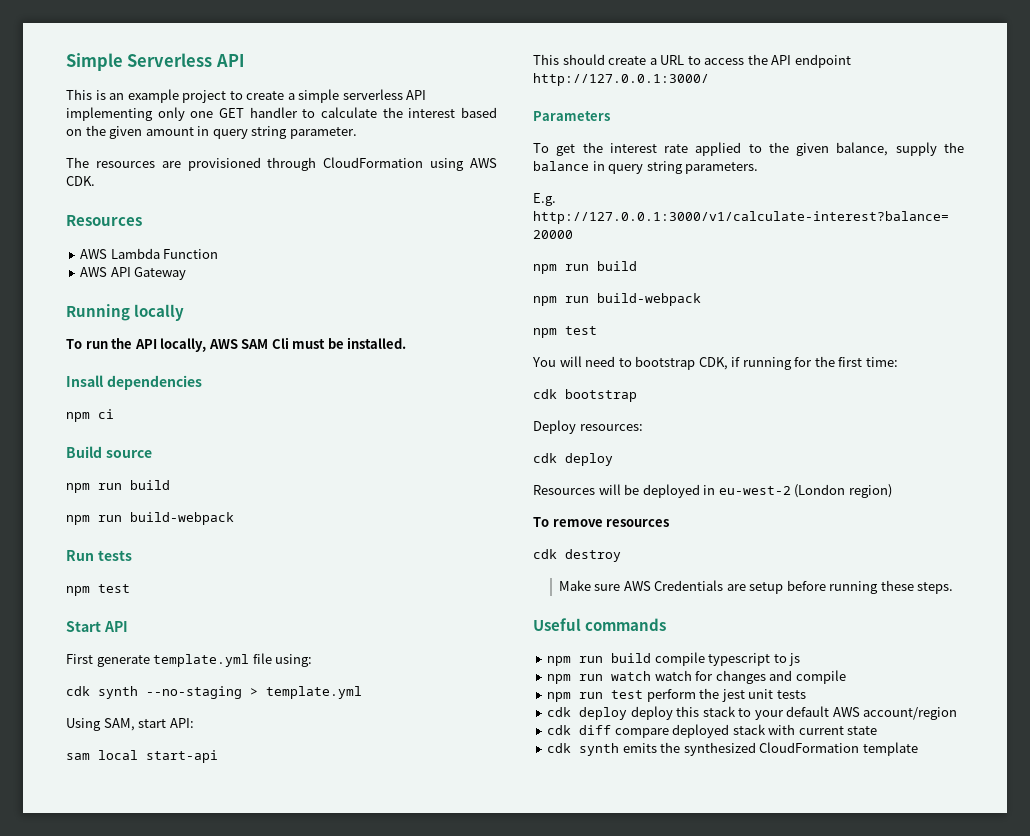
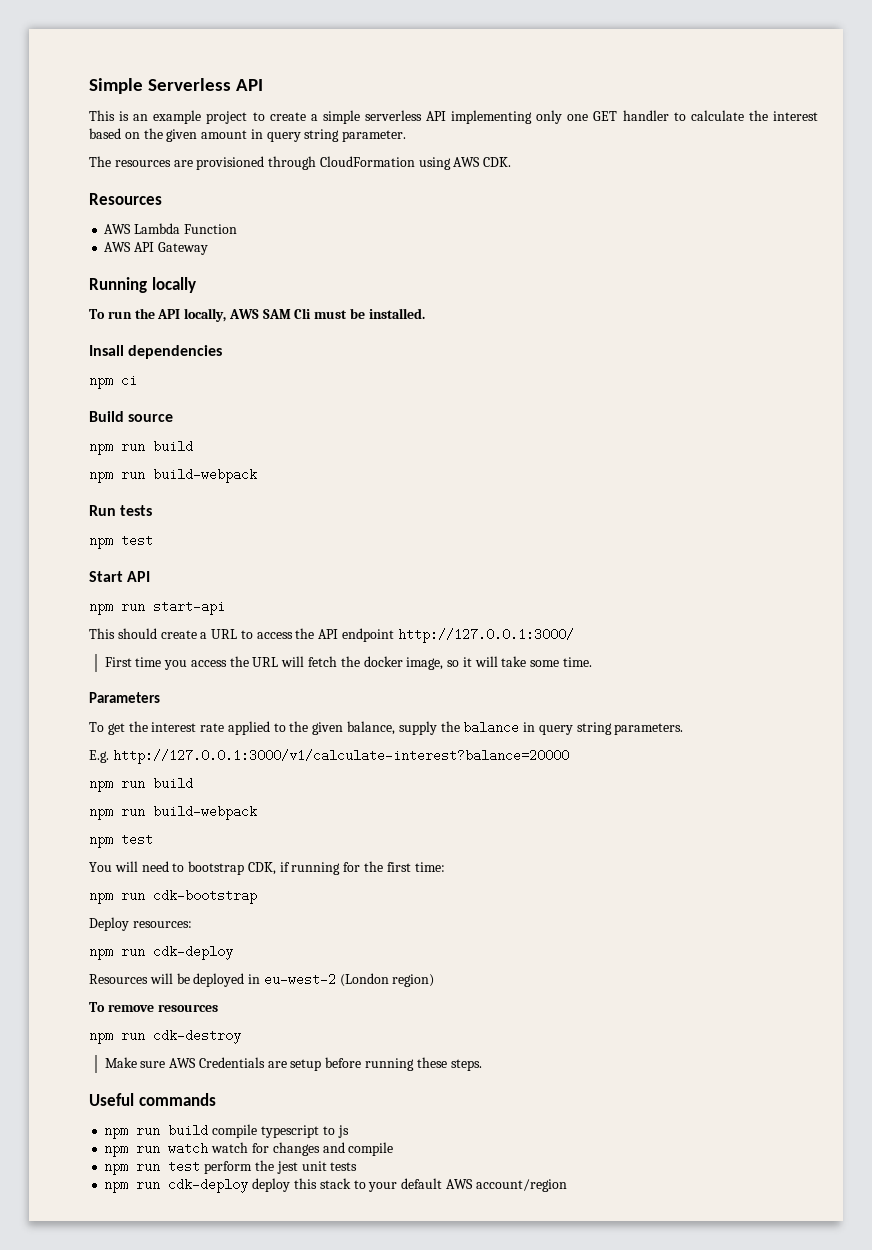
- First generate template.yml file using:
- cdk synth --no-staging > template.yml
- Using SAM, start API:
- sam local start-api
+ npm run start-api
+ First time you access the URL will fetch the docker image, so it will take some time.
- cdk bootstrap
+ npm run cdk-bootstrap
  Deploy resources:
- cdk deploy
+ npm run cdk-deploy
- cdk destroy
+ npm run cdk-destroy
- cdk deploy deploy this stack to your default AWS account/region
+ npm run cdk-deploy deploy this stack to your default AWS account/region
- cdk diff compare deployed stack with current state
- cdk synth emits the synthesized CloudFormation template

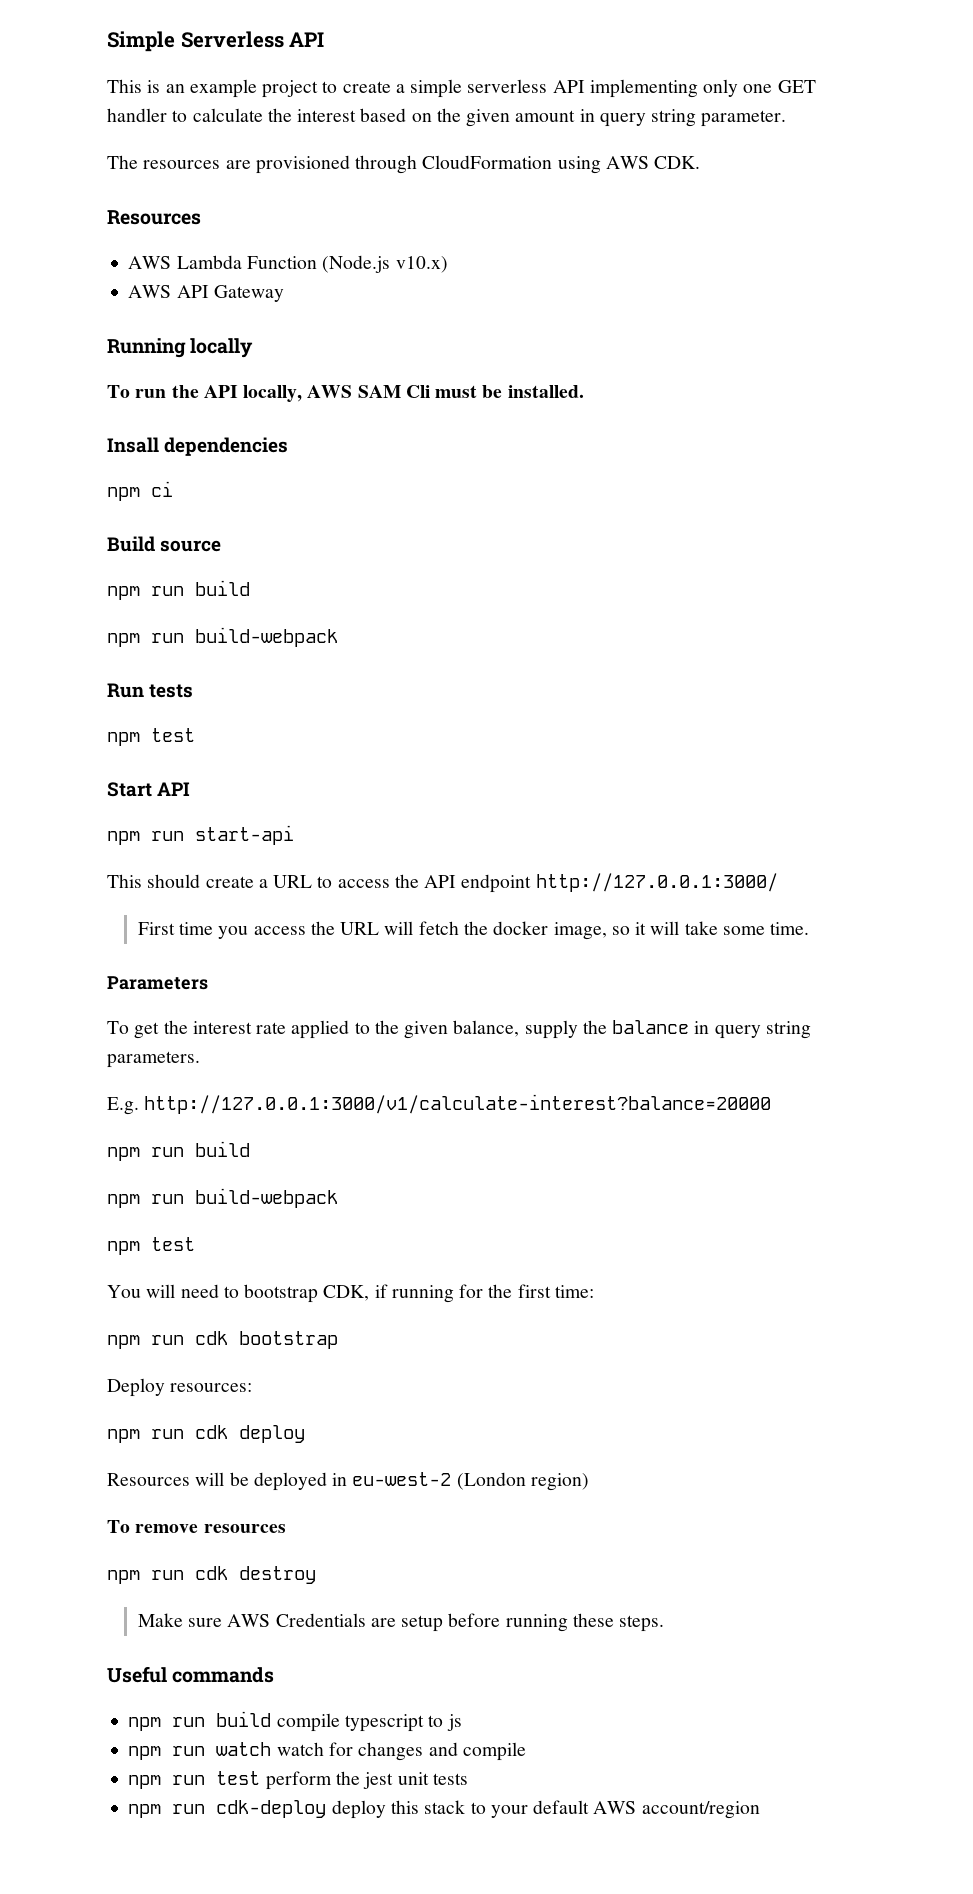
- AWS Lambda Function
+ AWS Lambda Function (Node.js v10.x)
- npm run cdk-bootstrap
+ npm run cdk bootstrap
  Deploy resources:
- npm run cdk-deploy
+ npm run cdk deploy
- npm run cdk-destroy
+ npm run cdk destroy

